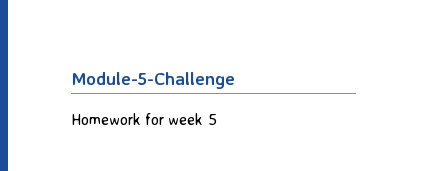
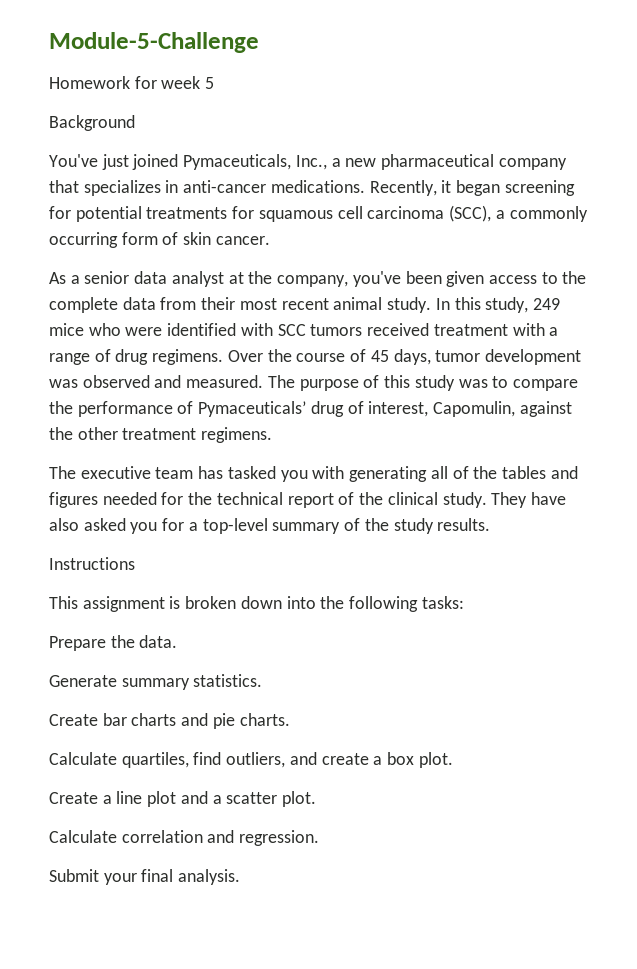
+ Background
+ You've just joined Pymaceuticals, Inc., a new pharmaceutical company that specializes in anti-cancer medications. Recently, it began screening for potential treatments for squamous cell carcinoma (SCC), a commonly occurring form of skin cancer.
+ As a senior data analyst at the company, you've been given access to the complete data from their most recent animal study. In this study, 249 mice who were identified with SCC tumors received treatment with a range of drug regimens. Over the course of 45 days, tumor development was observed and measured. The purpose of this study was to compare the performance of Pymaceuticals’ drug of interest, Capomulin, against the other treatment regimens.
+ The executive team has tasked you with generating all of the tables and figures needed for the technical report of the clinical study. They have also asked you for a top-level summary of the study results.
+ Instructions
+ This assignment is broken down into the following tasks:
+ Prepare the data.
+ Generate summary statistics.
+ Create bar charts and pie charts.
+ Calculate quartiles, find outliers, and create a box plot.
+ Create a line plot and a scatter plot.
+ Calculate correlation and regression.
+ Submit your final analysis.

